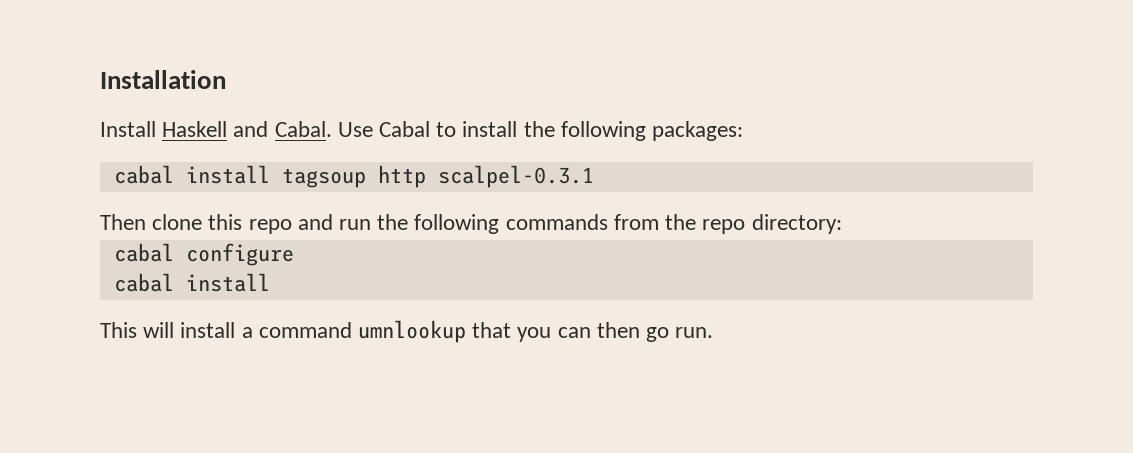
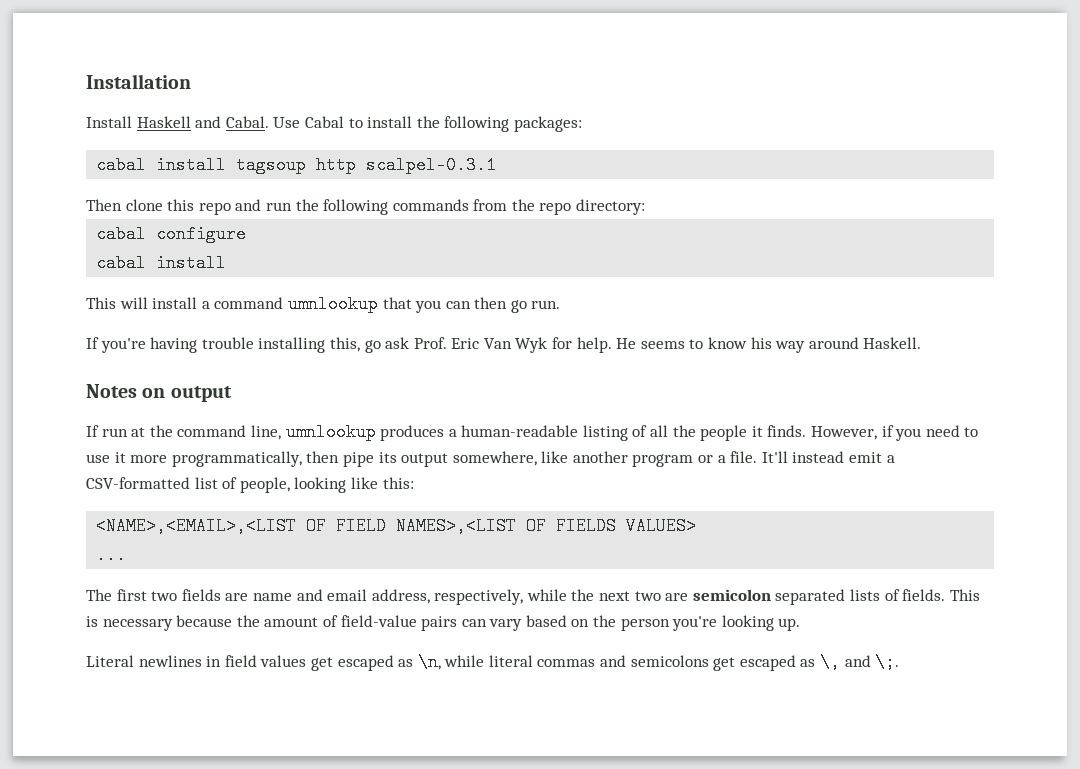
+ If you're having trouble installing this, go ask Prof. Eric Van Wyk for help. He seems to know his way around Haskell.
+ Notes on output
+ If run at the command line, umnlookup produces a human-readable listing of all the people it finds. However, if you need to use it more programmatically, then pipe its output somewhere, like another program or a file. It'll instead emit a CSV-formatted list of people, looking like this:
+ <NAME>,<EMAIL>,<LIST OF FIELD NAMES>,<LIST OF FIELDS VALUES>
+ ...
+ The first two fields are name and email address, respectively, while the next two are semicolon separated lists of fields. This is necessary because the amount of field-value pairs can vary based on the person you're looking up.
+ Literal newlines in field values get escaped as \n, while literal commas and semicolons get escaped as \, and \;.

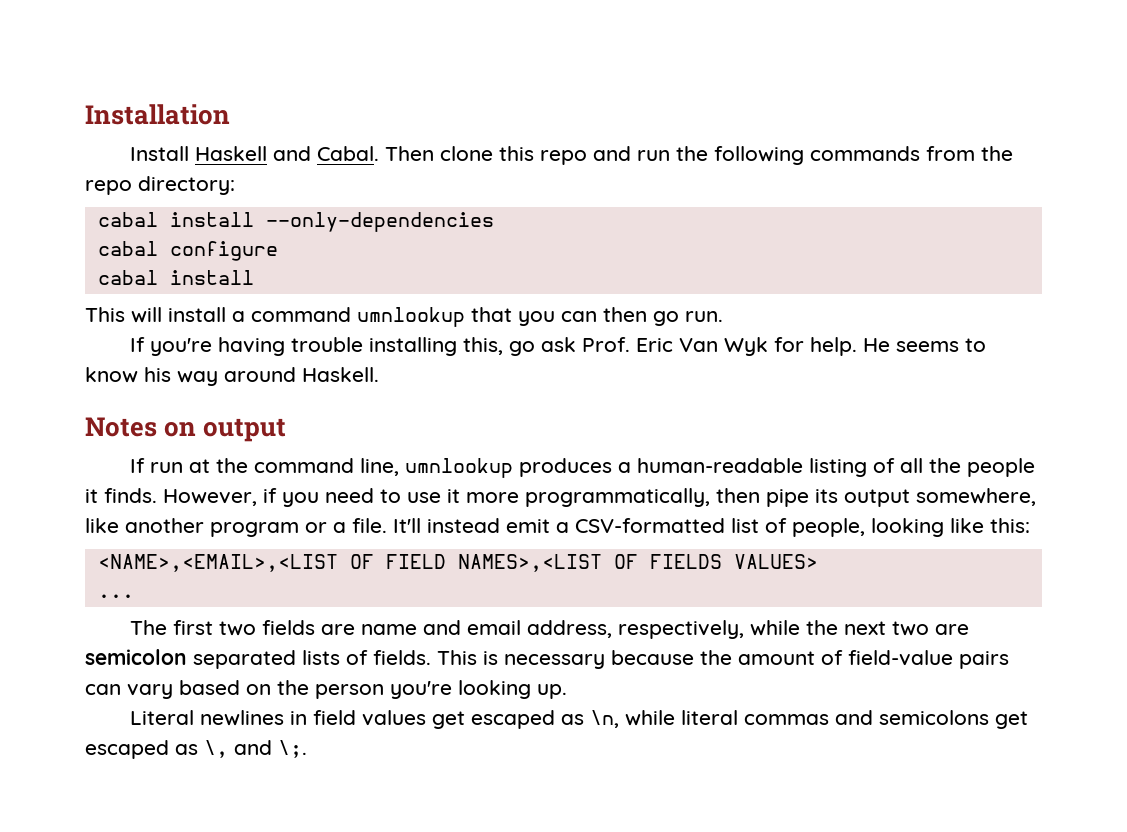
- Install Haskell and Cabal. Use Cabal to install the following packages:
- cabal install tagsoup http scalpel-0.3.1
- Then clone this repo and run the following commands from the repo directory:
+ Install Haskell and Cabal. Then clone this repo and run the following commands from the repo directory:
+ cabal install --only-dependencies

